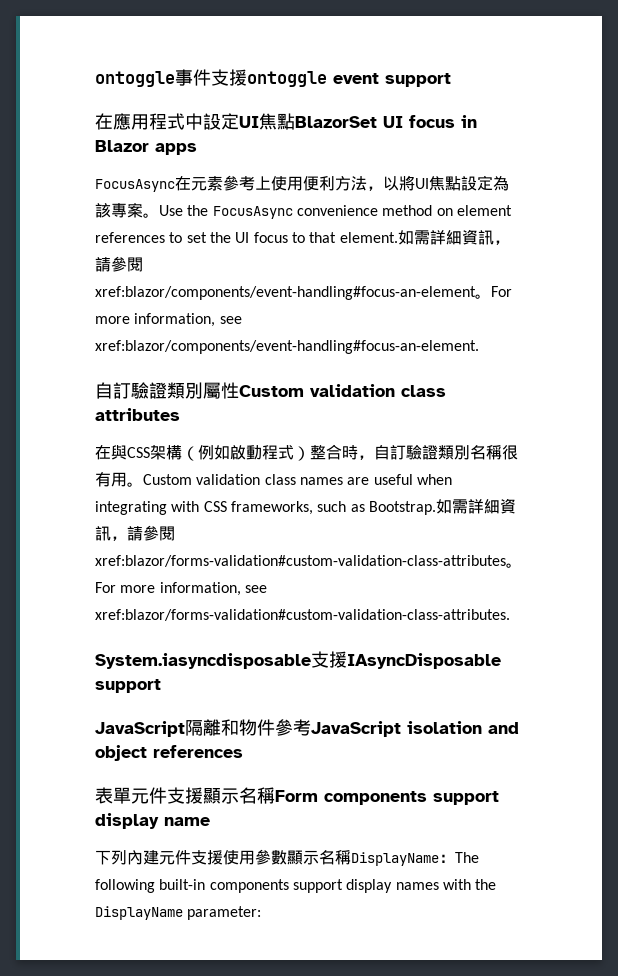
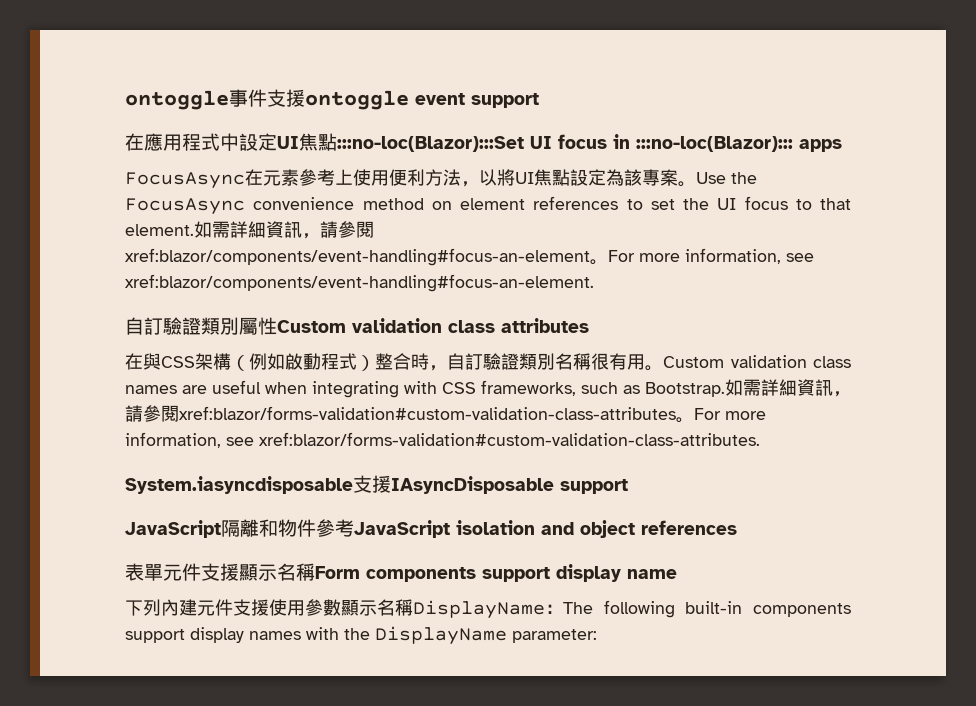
- 在應用程式中設定UI焦點BlazorSet UI focus in Blazor apps
+ 在應用程式中設定UI焦點:::no-loc(Blazor):::Set UI focus in :::no-loc(Blazor)::: apps

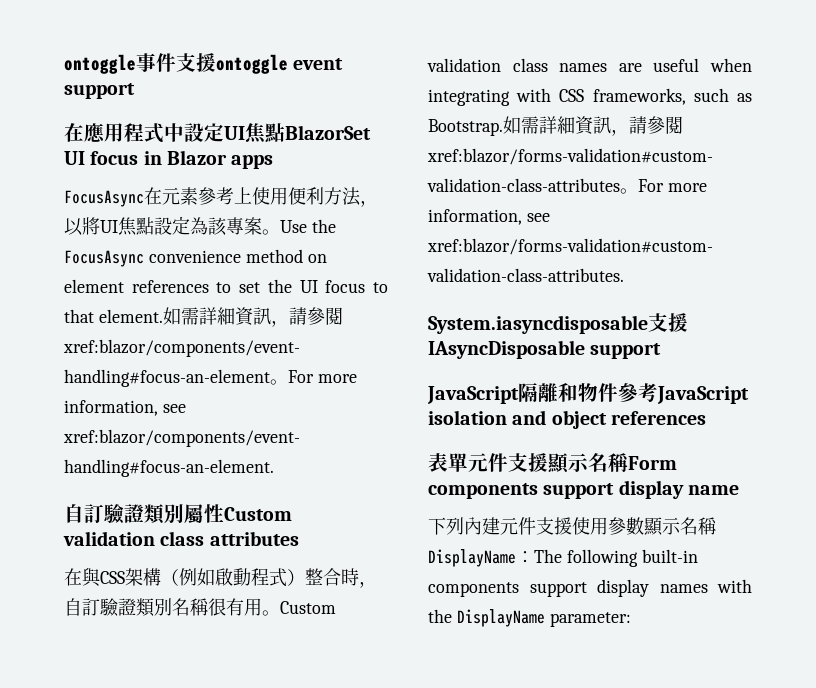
- 在應用程式中設定UI焦點:::no-loc(Blazor):::Set UI focus in :::no-loc(Blazor)::: apps
+ 在應用程式中設定UI焦點BlazorSet UI focus in Blazor apps

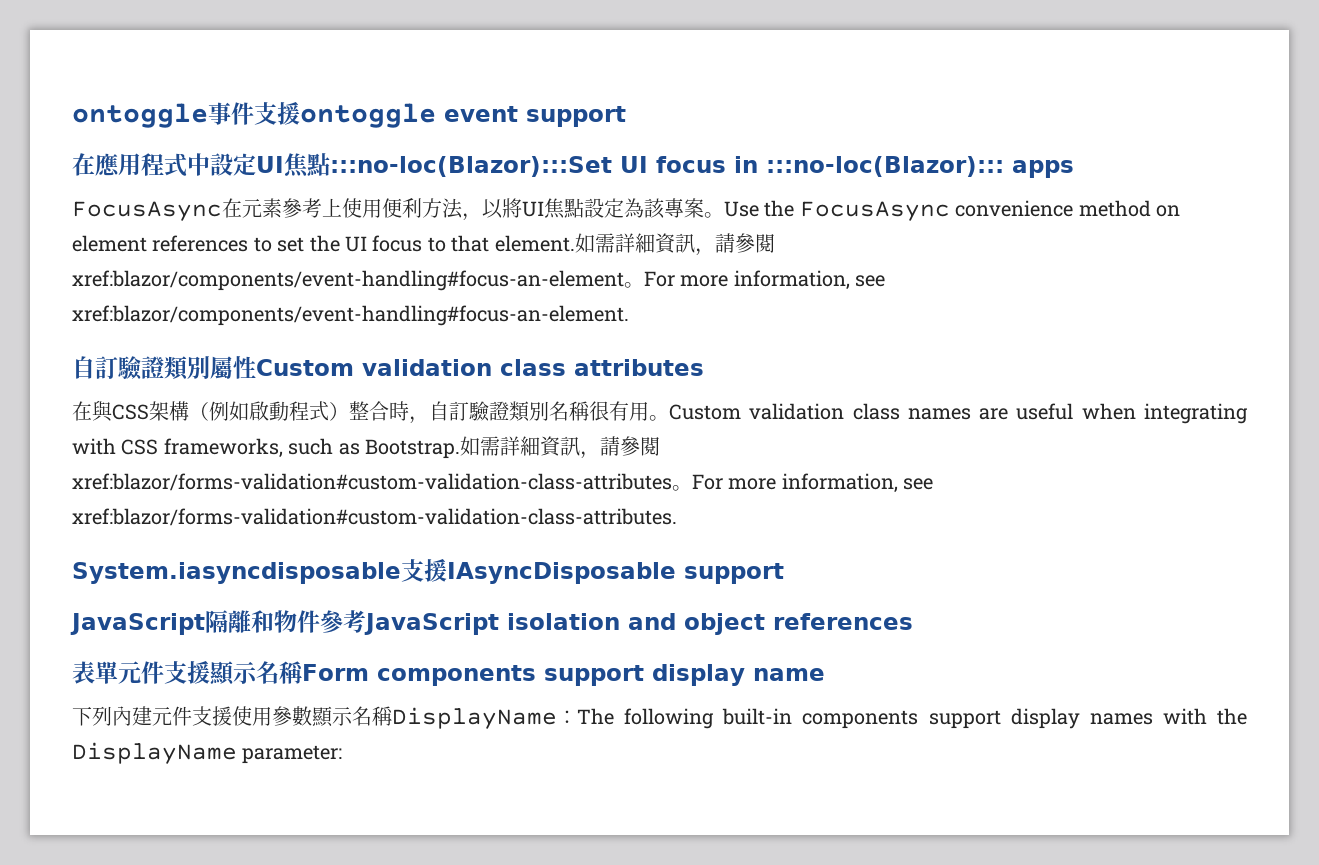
- 在應用程式中設定UI焦點BlazorSet UI focus in Blazor apps
+ 在應用程式中設定UI焦點:::no-loc(Blazor):::Set UI focus in :::no-loc(Blazor)::: apps

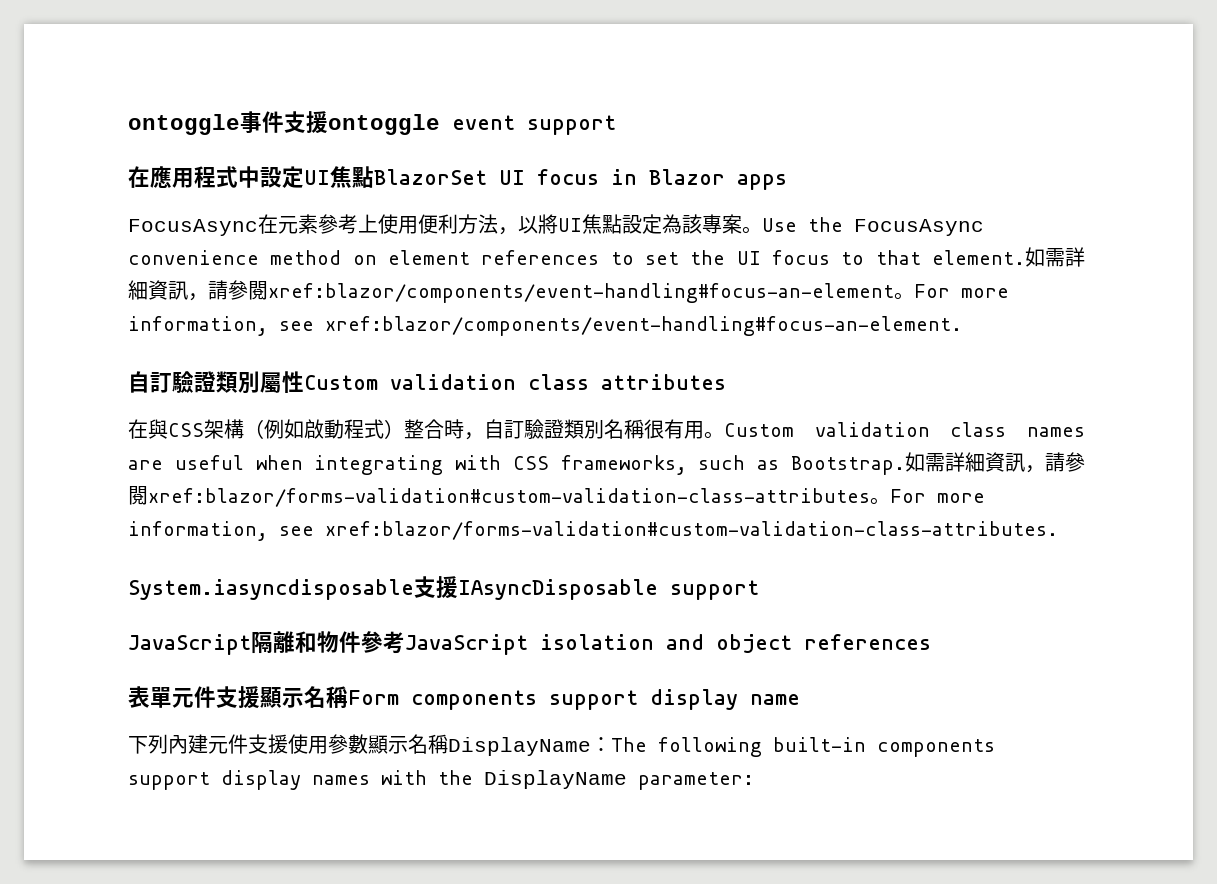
- 在應用程式中設定UI焦點:::no-loc(Blazor):::Set UI focus in :::no-loc(Blazor)::: apps
+ 在應用程式中設定UI焦點BlazorSet UI focus in Blazor apps

